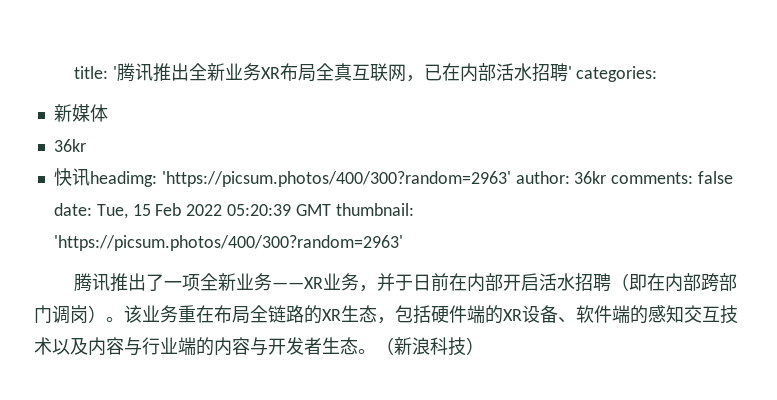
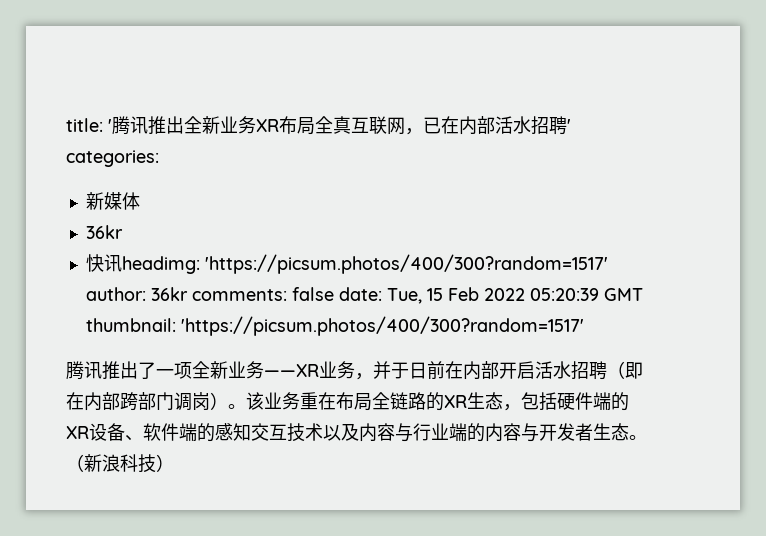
- 快讯headimg: 'https://picsum.photos/400/300?random=2963' author: 36kr comments: false date: Tue, 15 Feb 2022 05:20:39 GMT thumbnail: 'https://picsum.photos/400/300?random=2963'
+ 快讯headimg: 'https://picsum.photos/400/300?random=1517' author: 36kr comments: false date: Tue, 15 Feb 2022 05:20:39 GMT thumbnail: 'https://picsum.photos/400/300?random=1517'

